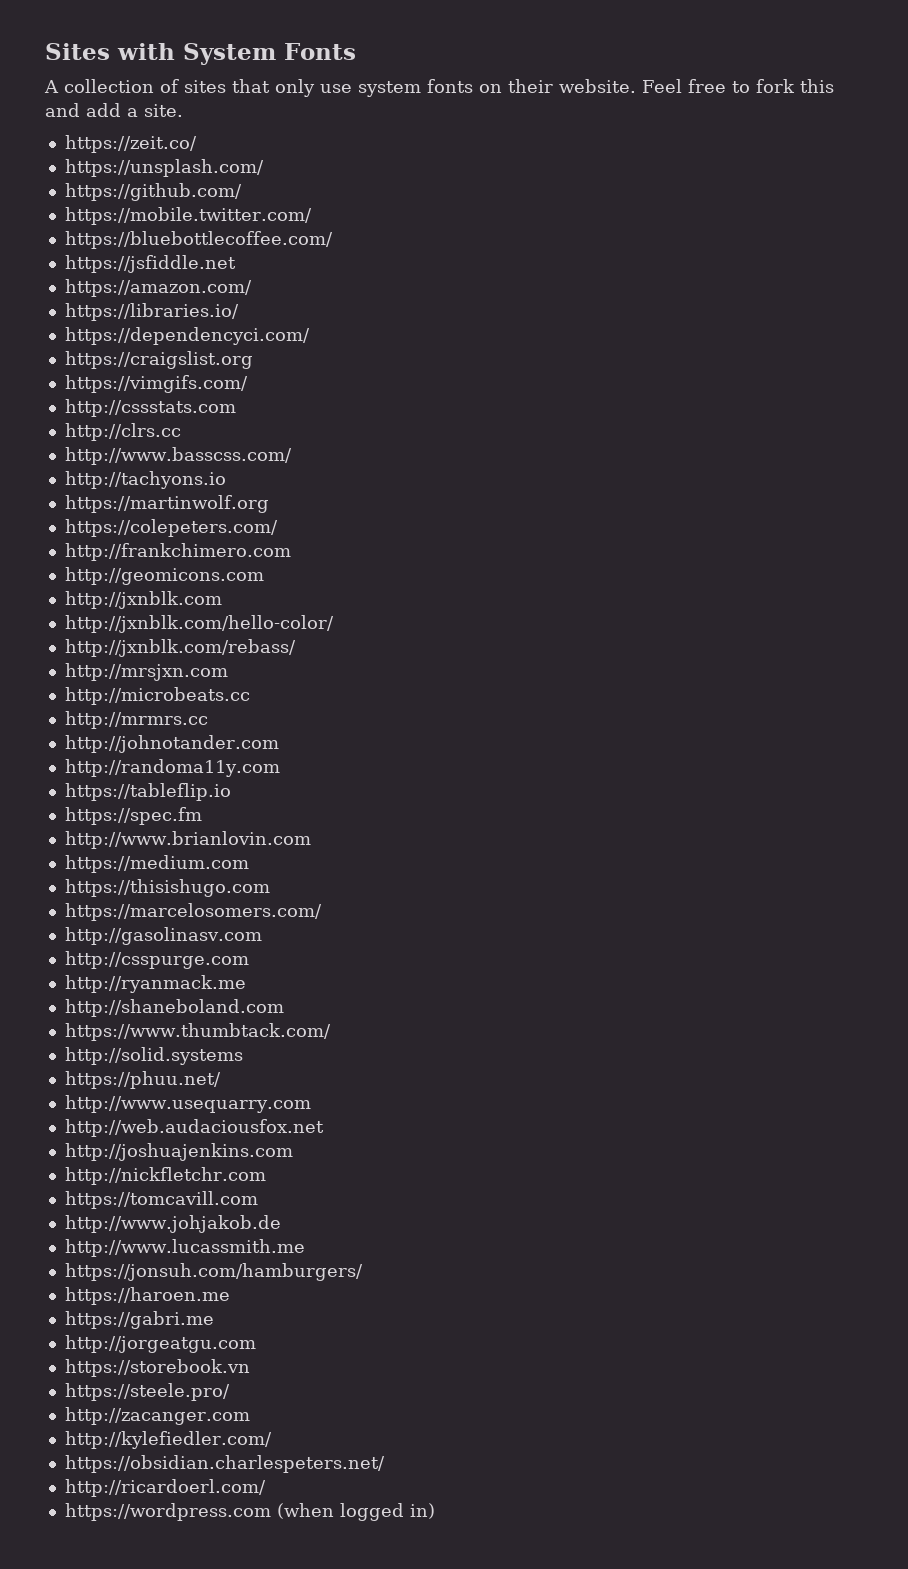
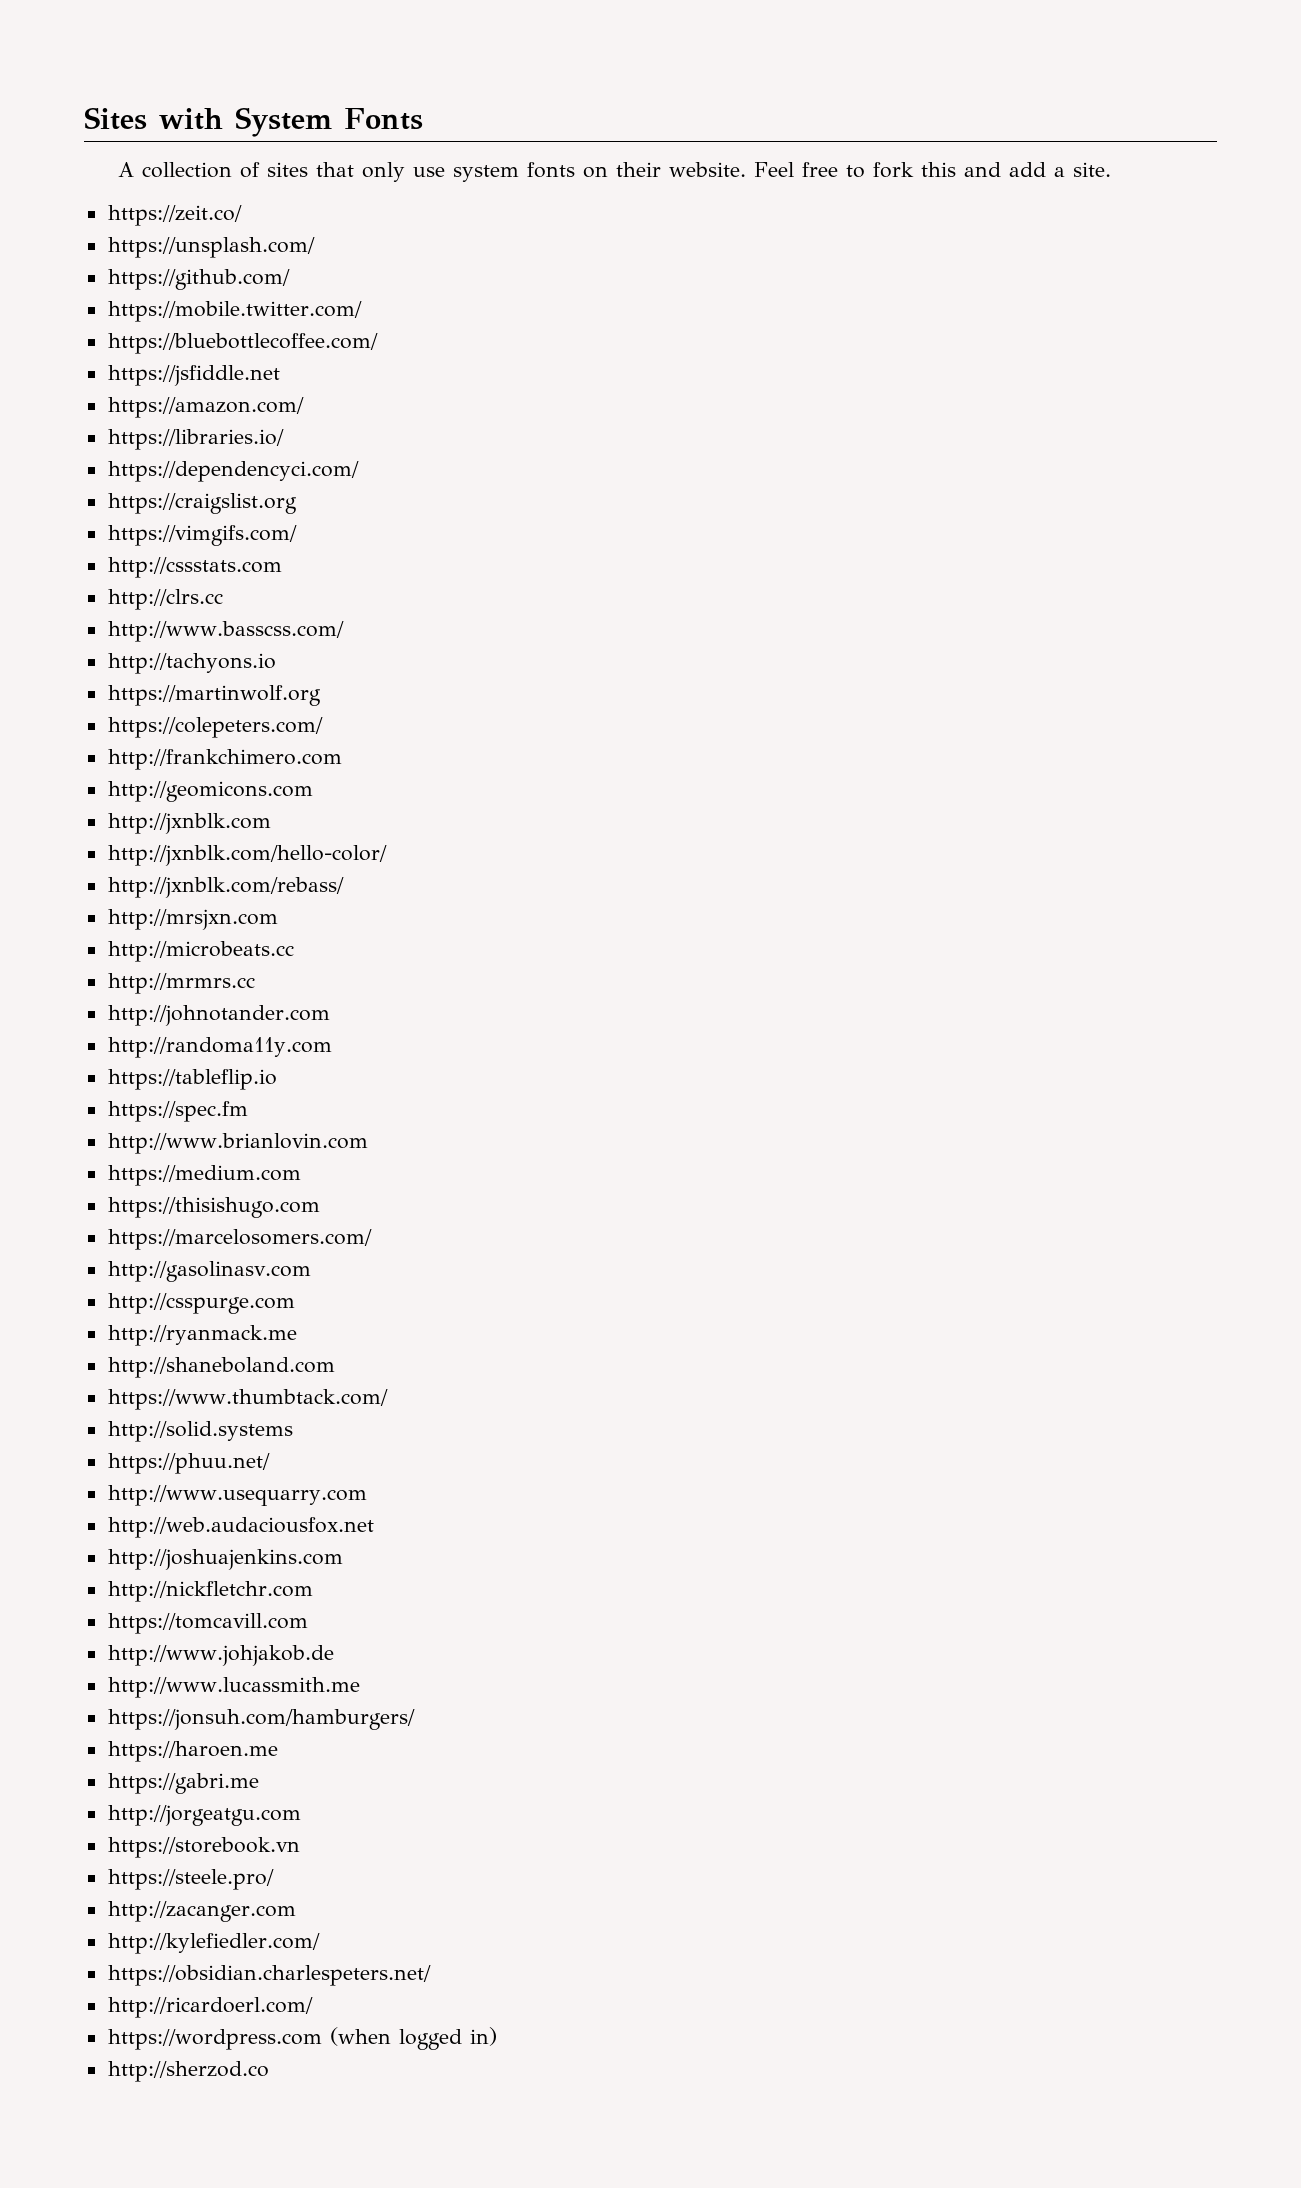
+ http://sherzod.co

